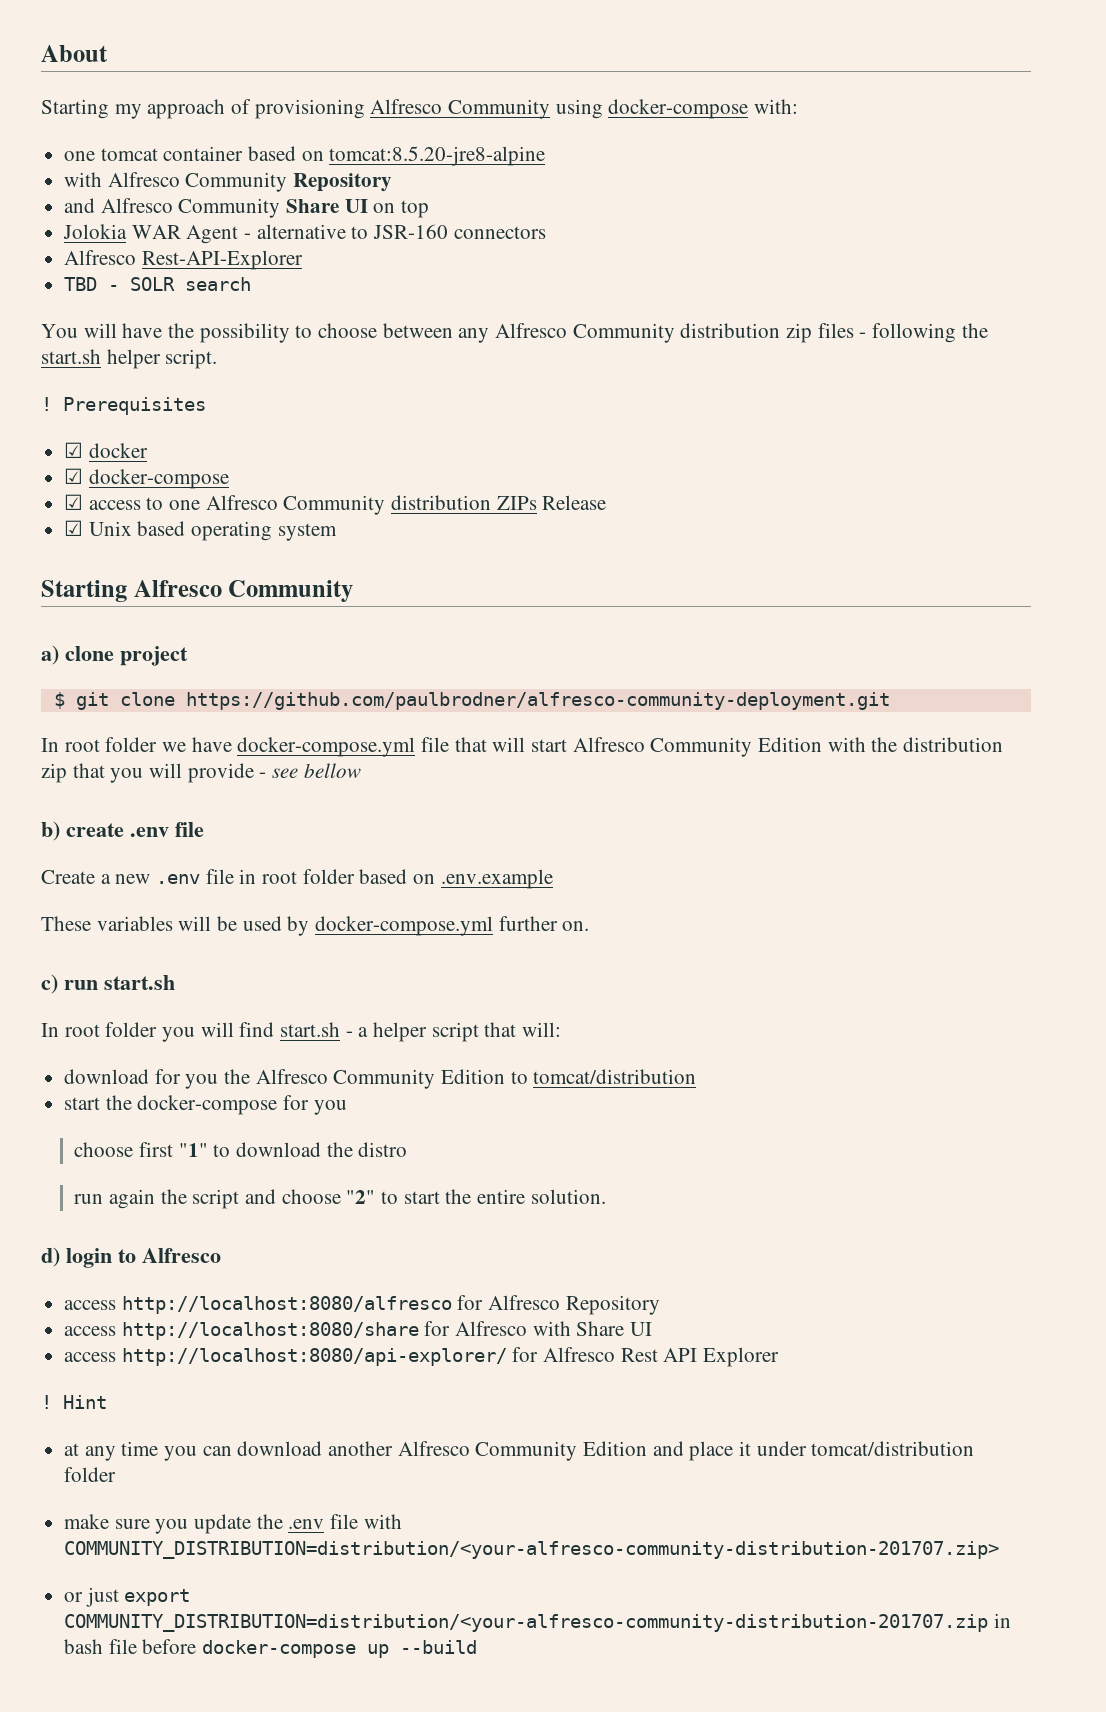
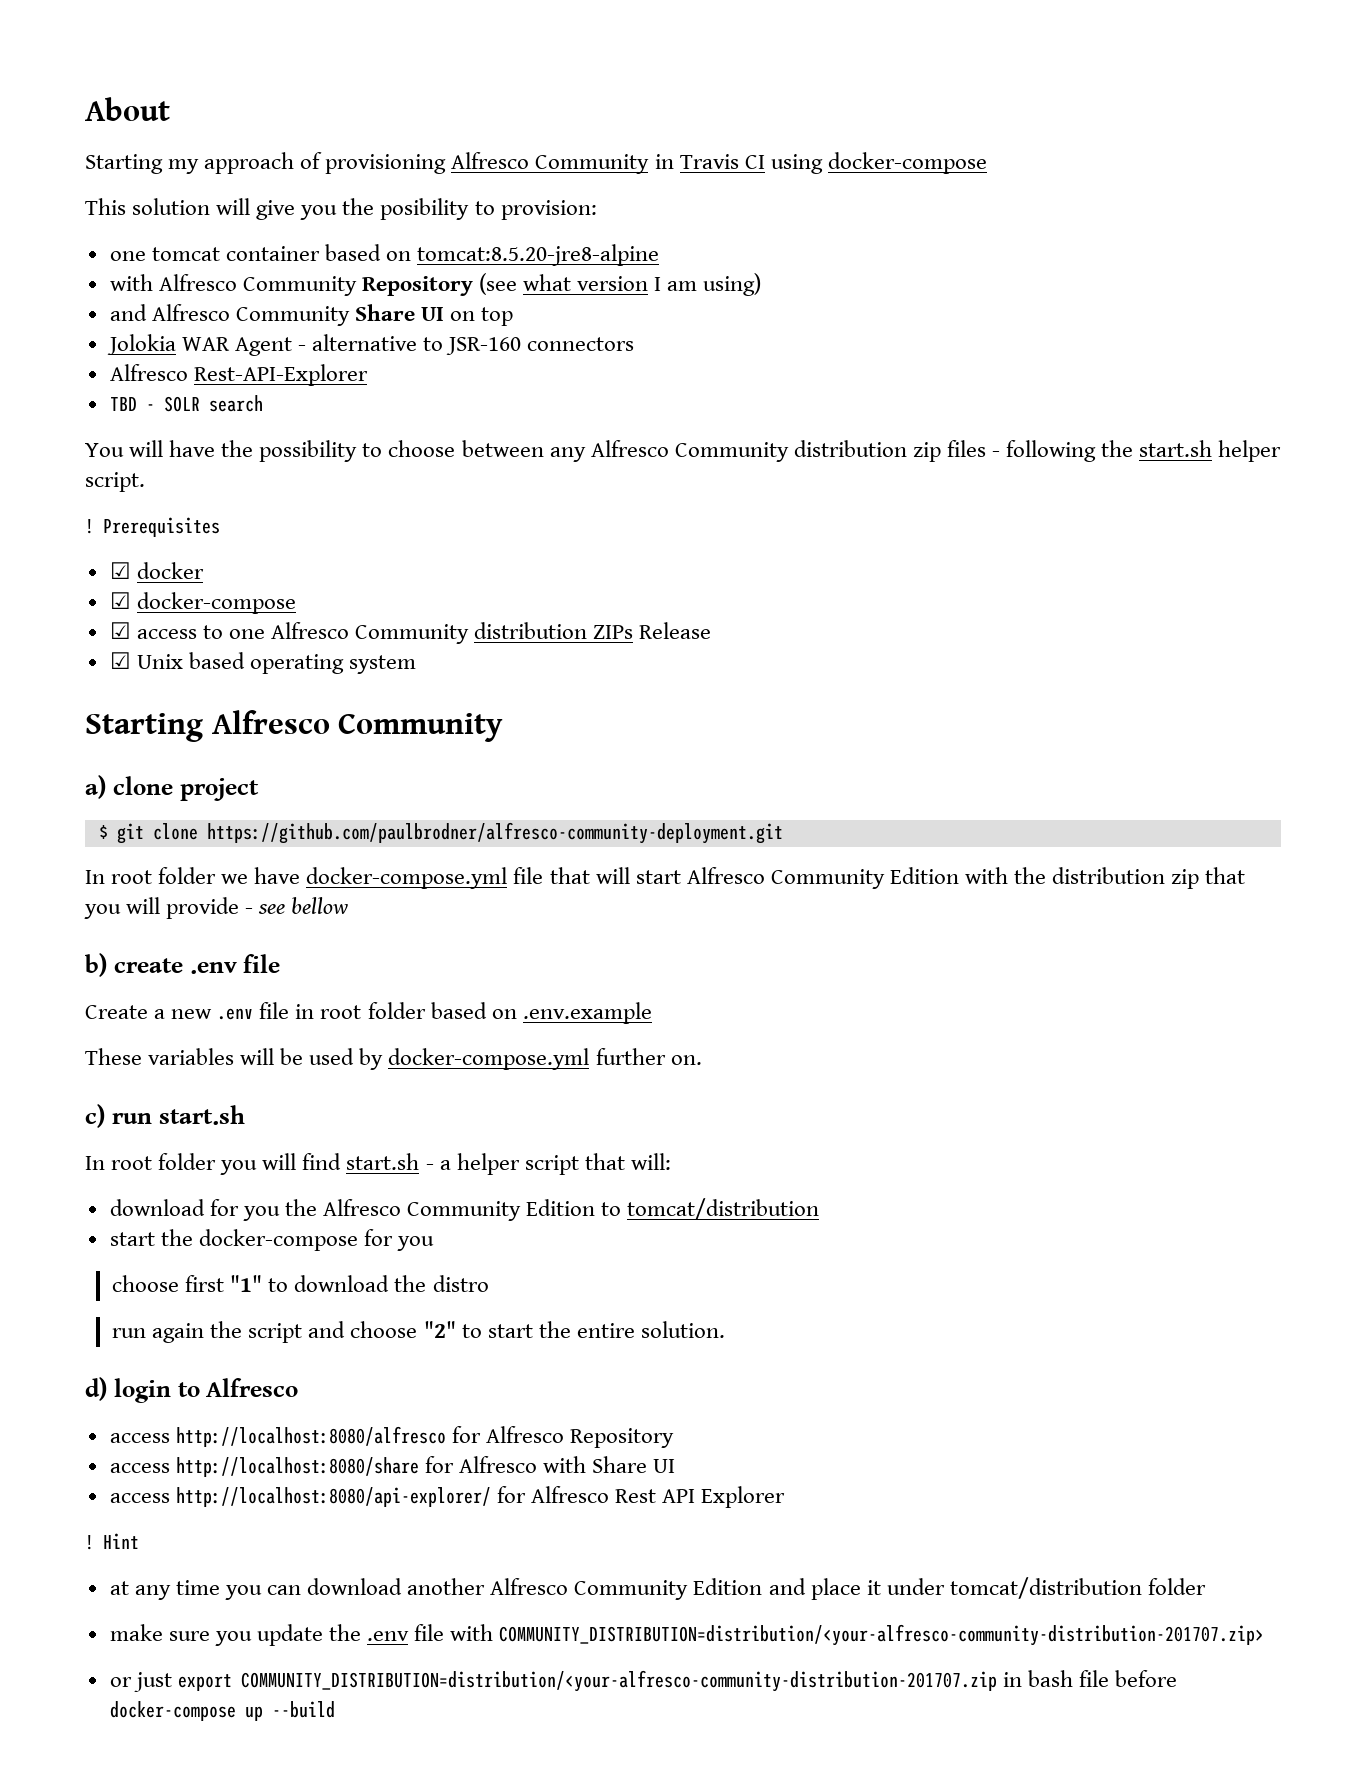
- Starting my approach of provisioning Alfresco Community using docker-compose with:
+ Starting my approach of provisioning Alfresco Community in Travis CI using docker-compose
+ This solution will give you the posibility to provision:
- with Alfresco Community Repository
+ with Alfresco Community Repository (see what version I am using)

